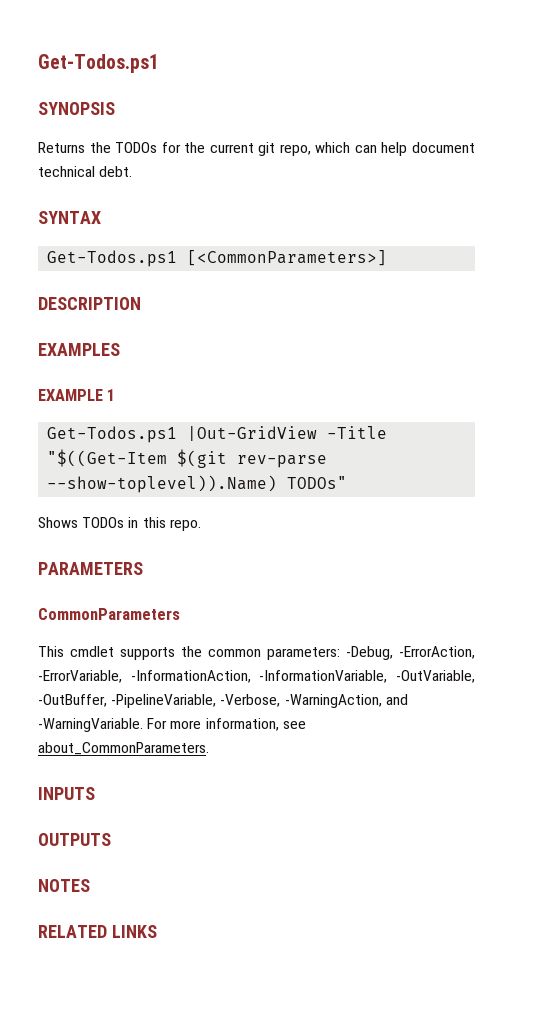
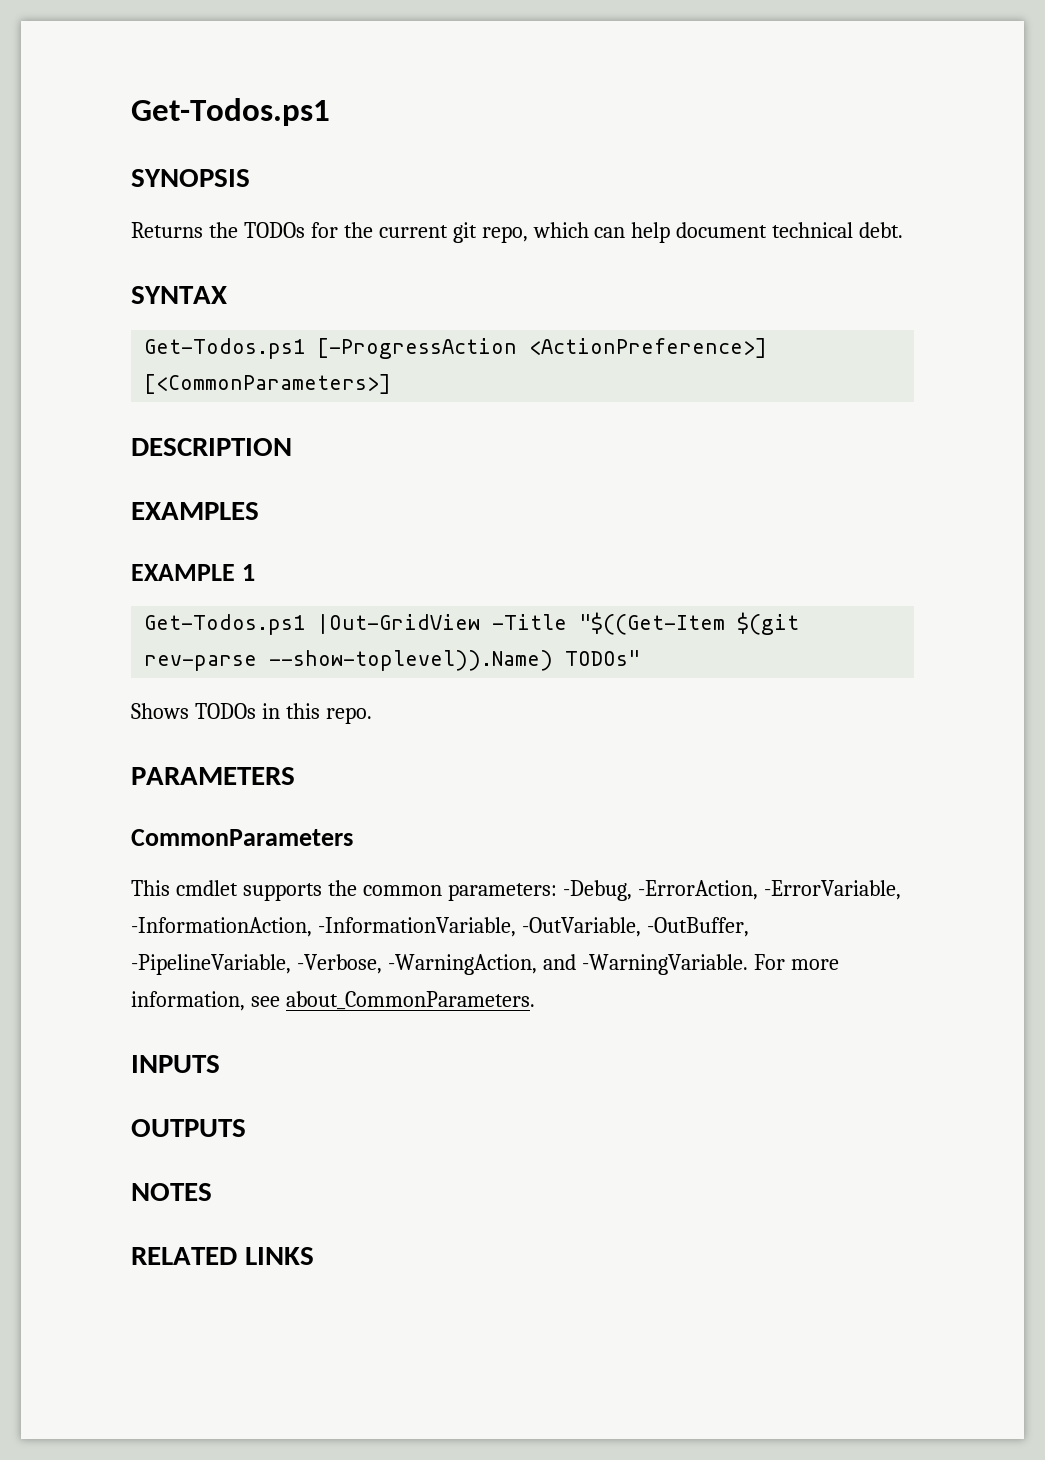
- Get-Todos.ps1 [<CommonParameters>]
+ Get-Todos.ps1 [-ProgressAction <ActionPreference>] [<CommonParameters>]

